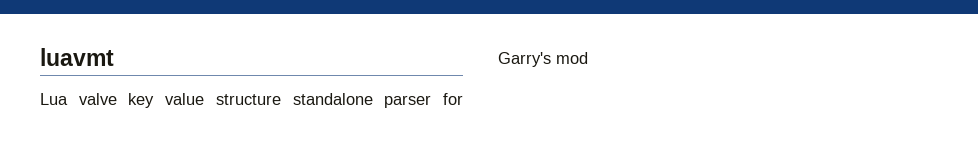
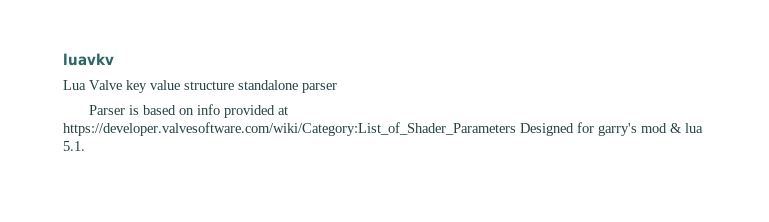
- luavmt
+ luavkv
- Lua valve key value structure standalone parser for Garry's mod
+ Lua Valve key value structure standalone parser
+ Parser is based on info provided at https://developer.valvesoftware.com/wiki/Category:List_of_Shader_Parameters Designed for garry's mod & lua 5.1.

